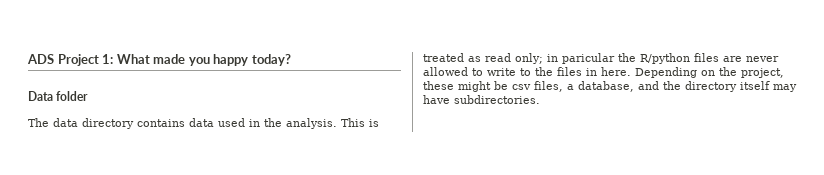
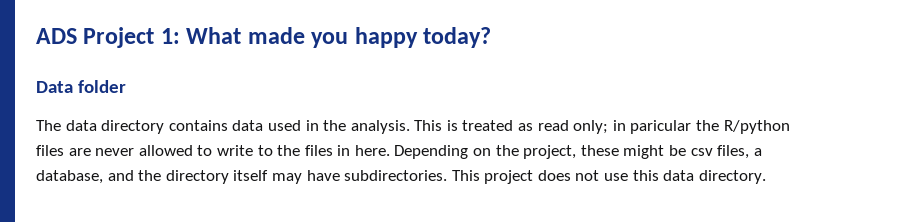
+ This project does not use this data directory.

